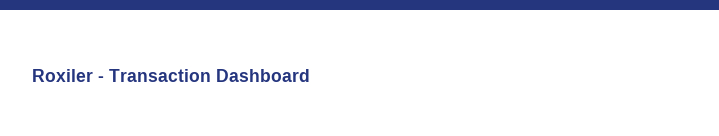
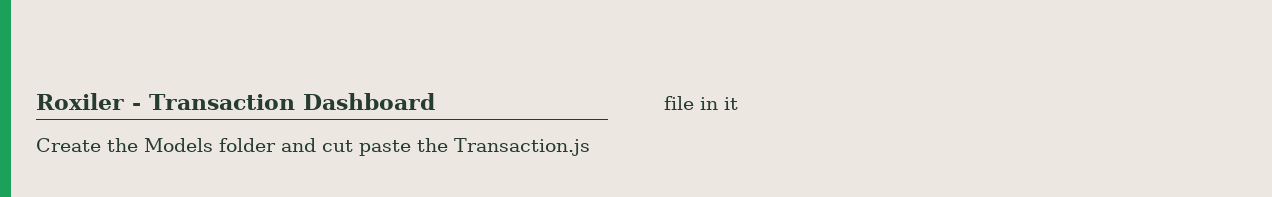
+ Create the Models folder and cut paste the Transaction.js file in it

